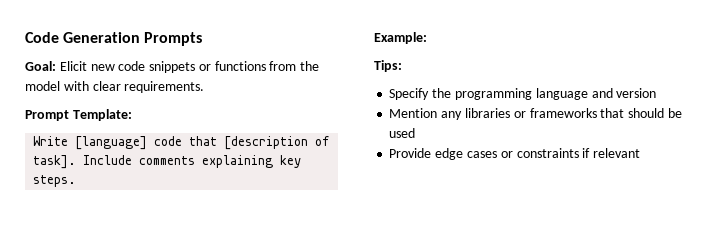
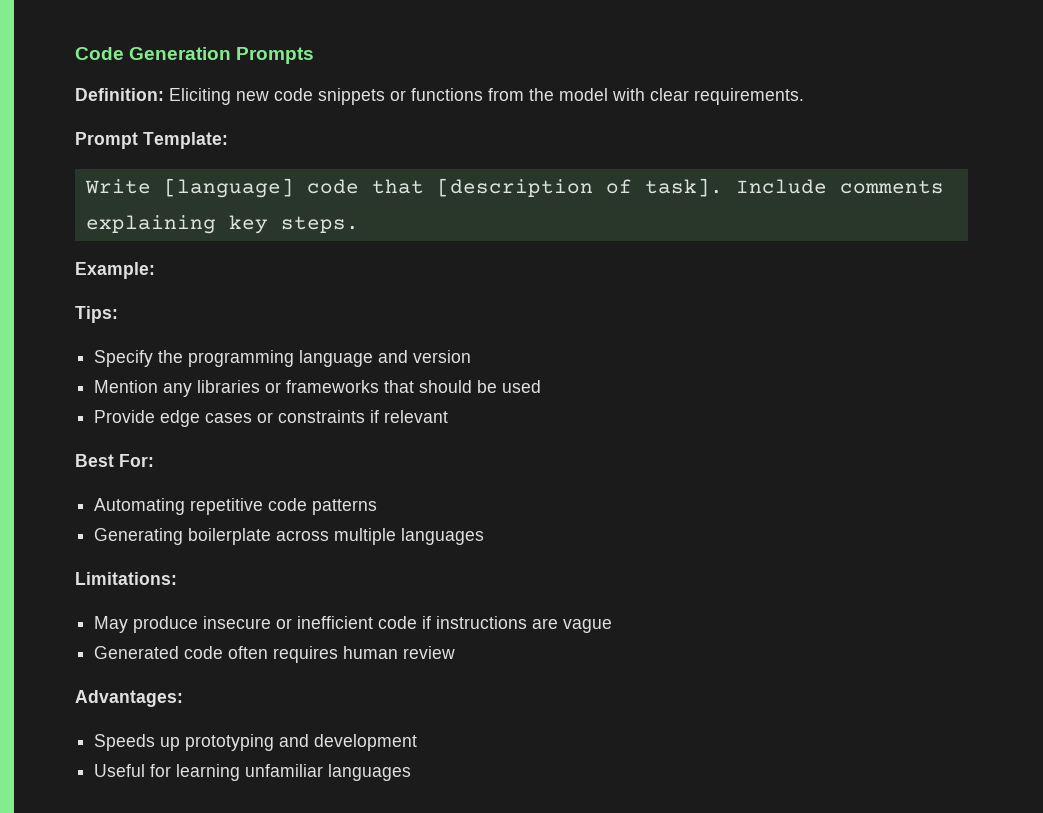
- Goal: Elicit new code snippets or functions from the model with clear requirements.
+ Definition: Eliciting new code snippets or functions from the model with clear requirements.
+ Best For:
+ Automating repetitive code patterns
+ Generating boilerplate across multiple languages
+ Limitations:
+ May produce insecure or inefficient code if instructions are vague
+ Generated code often requires human review
+ Advantages:
+ Speeds up prototyping and development
+ Useful for learning unfamiliar languages

